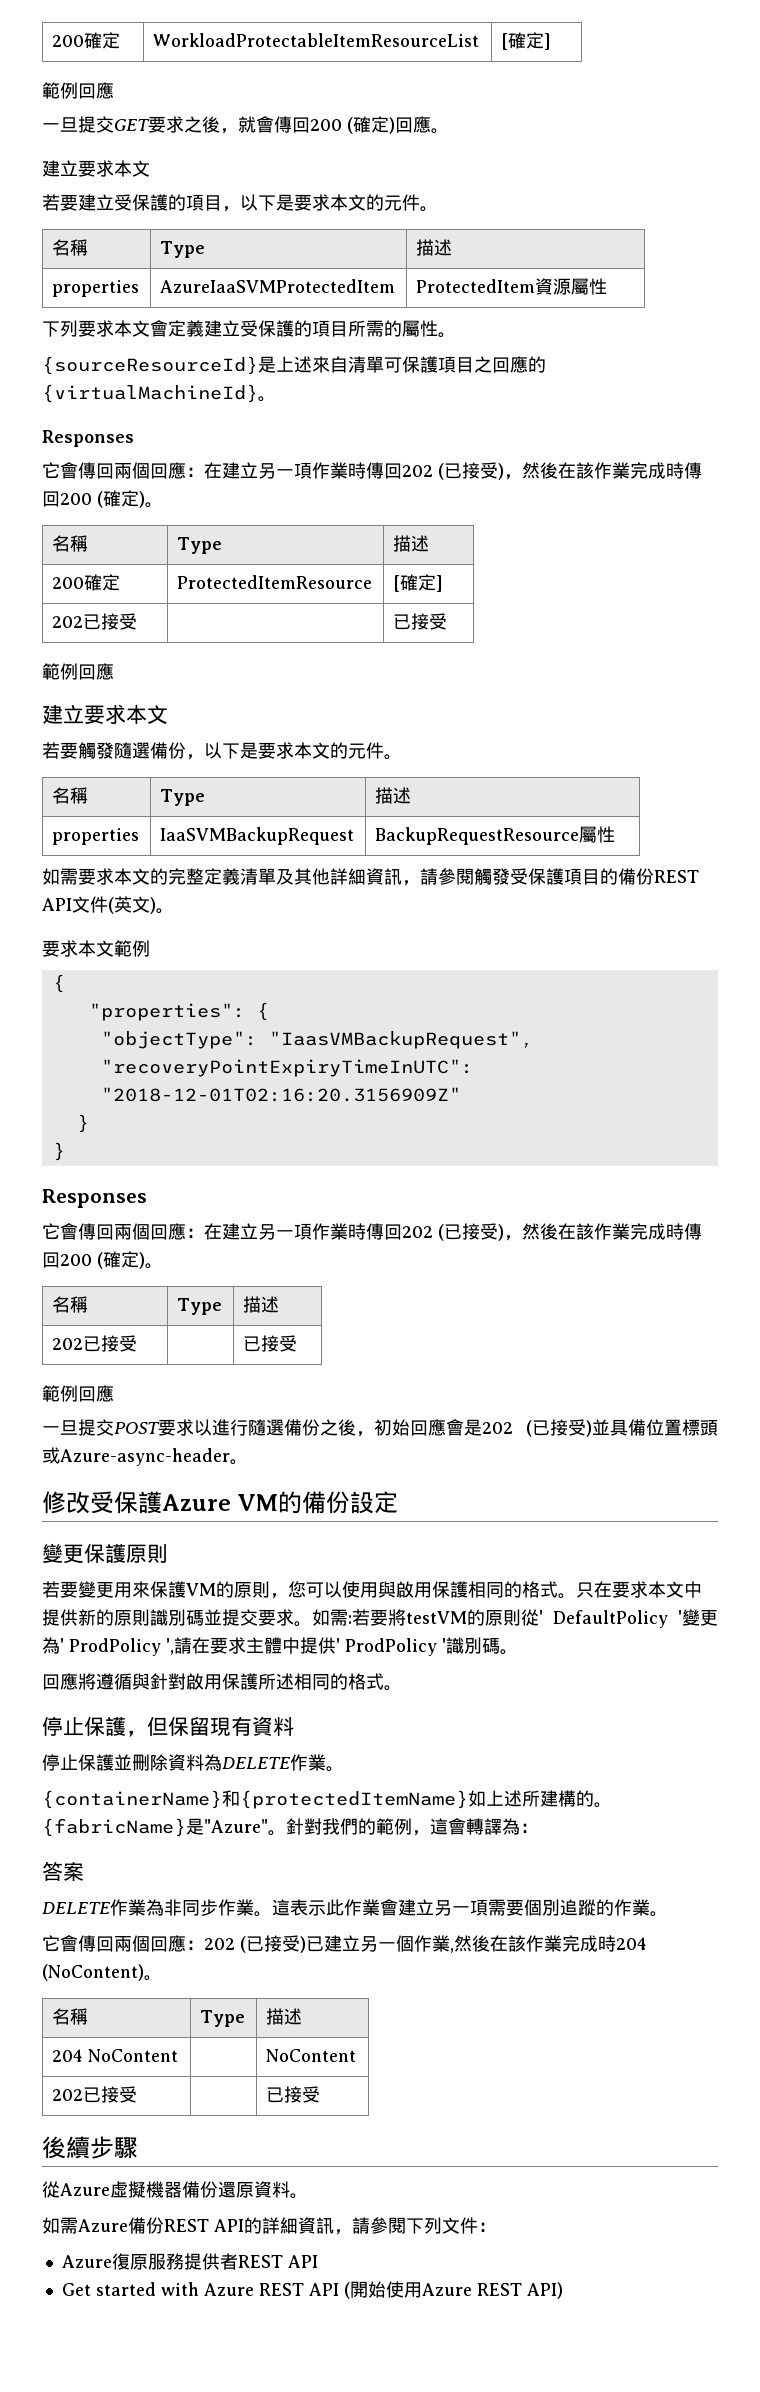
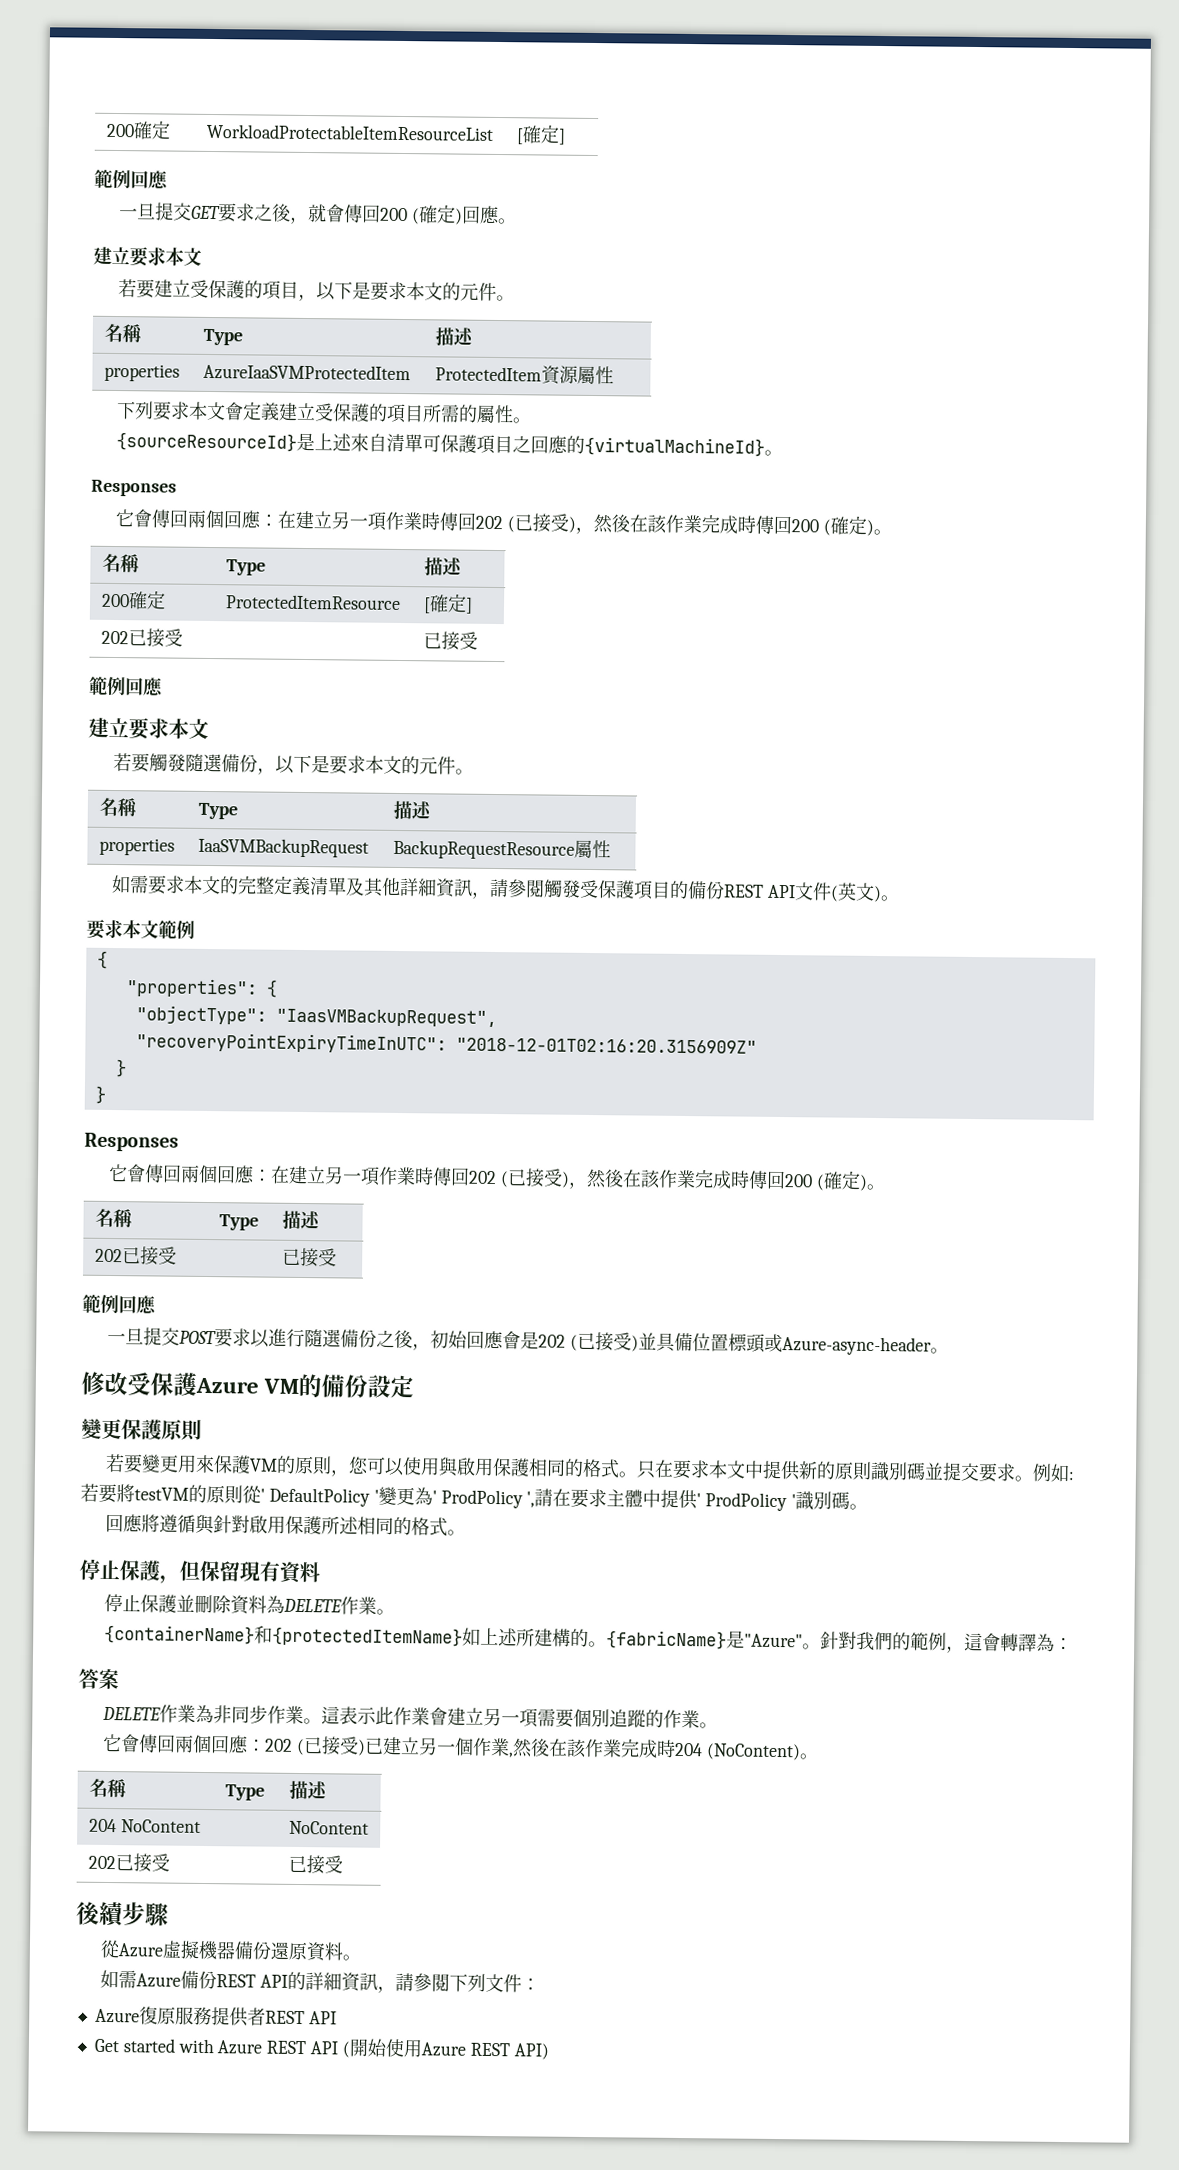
- 如需:若要將testVM的原則從' DefaultPolicy '變更為' ProdPolicy ',請在要求主體中提供' ProdPolicy '識別碼。
+ 例如:若要將testVM的原則從' DefaultPolicy '變更為' ProdPolicy ',請在要求主體中提供' ProdPolicy '識別碼。

